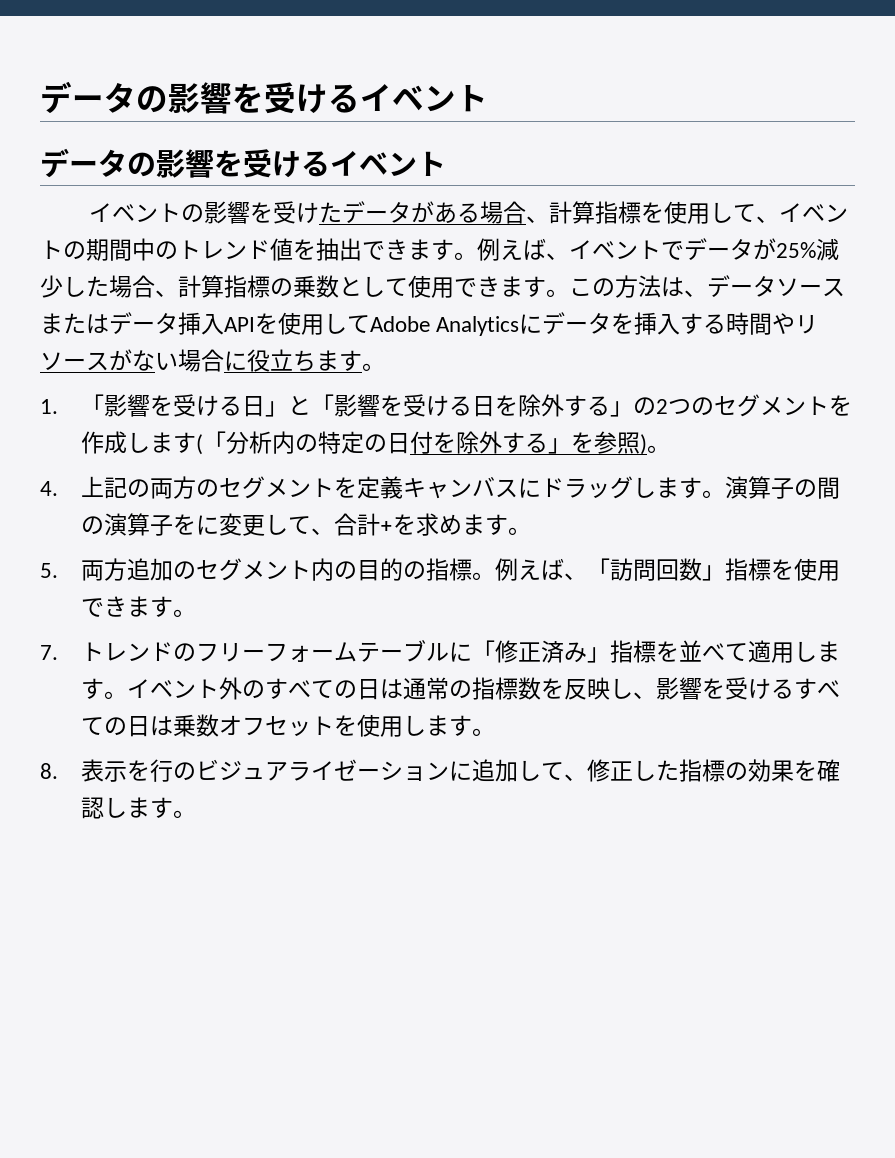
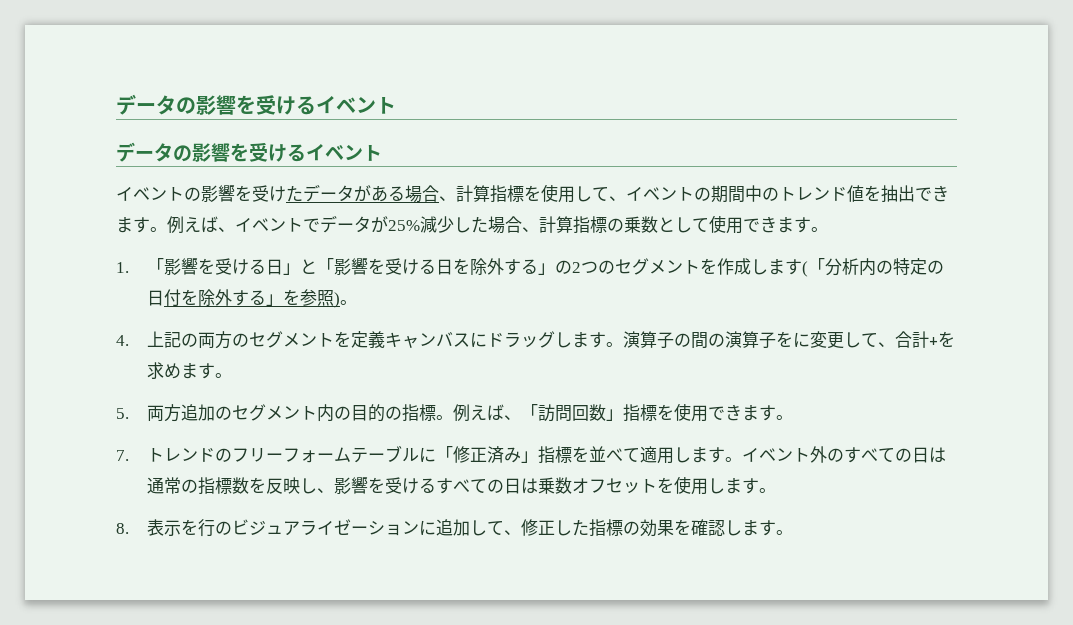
- この方法は、データソースまたはデータ挿入APIを使用してAdobe Analyticsにデータを挿入する時間やリソースがない場合に役立ちます。

